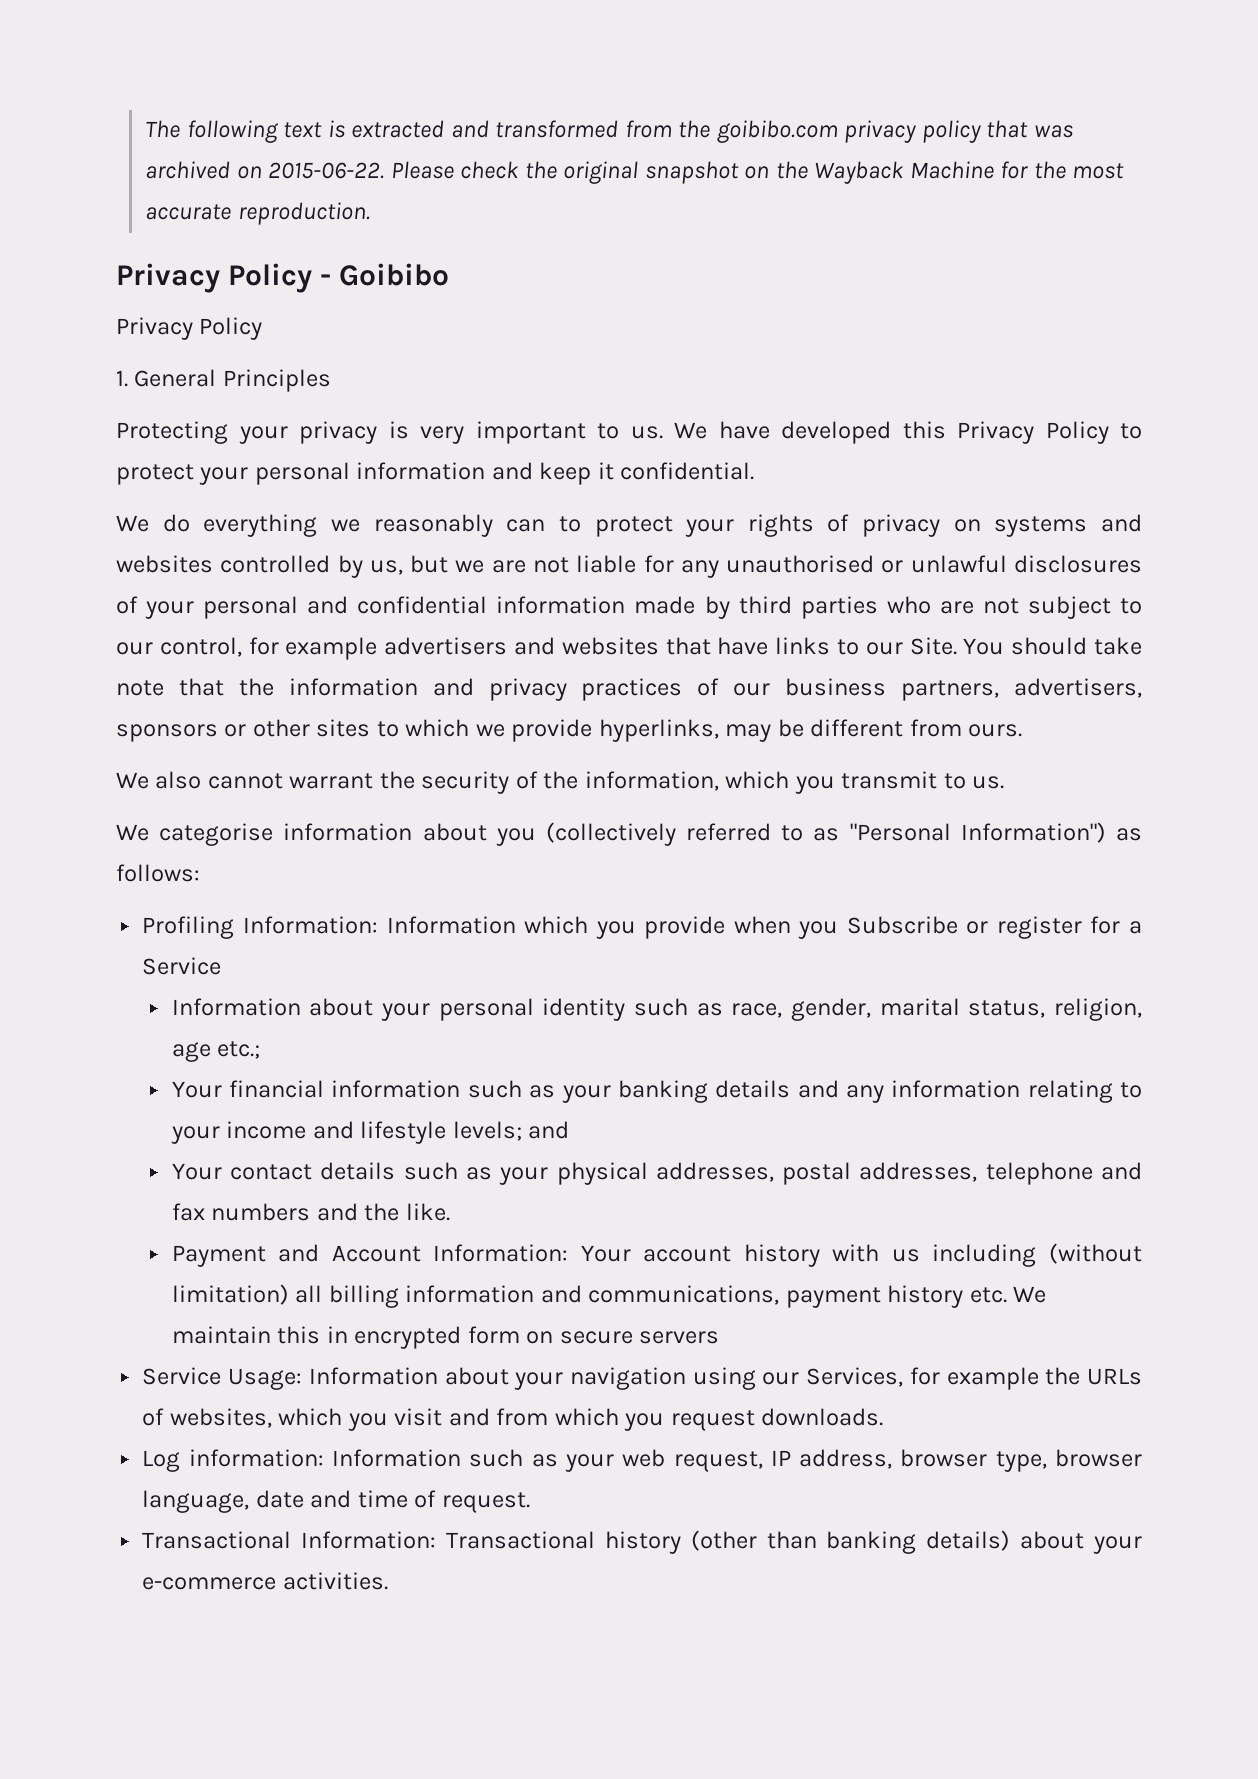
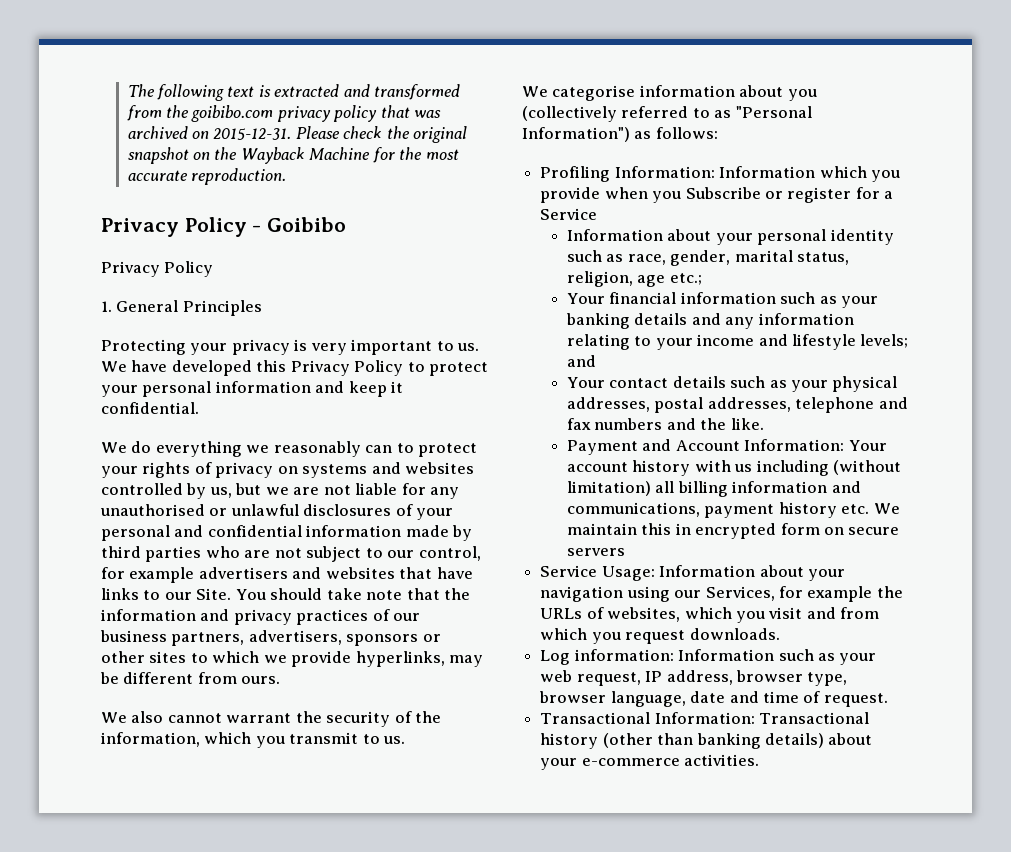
- The following text is extracted and transformed from the goibibo.com privacy policy that was archived on 2015-06-22.
+ The following text is extracted and transformed from the goibibo.com privacy policy that was archived on 2015-12-31.

